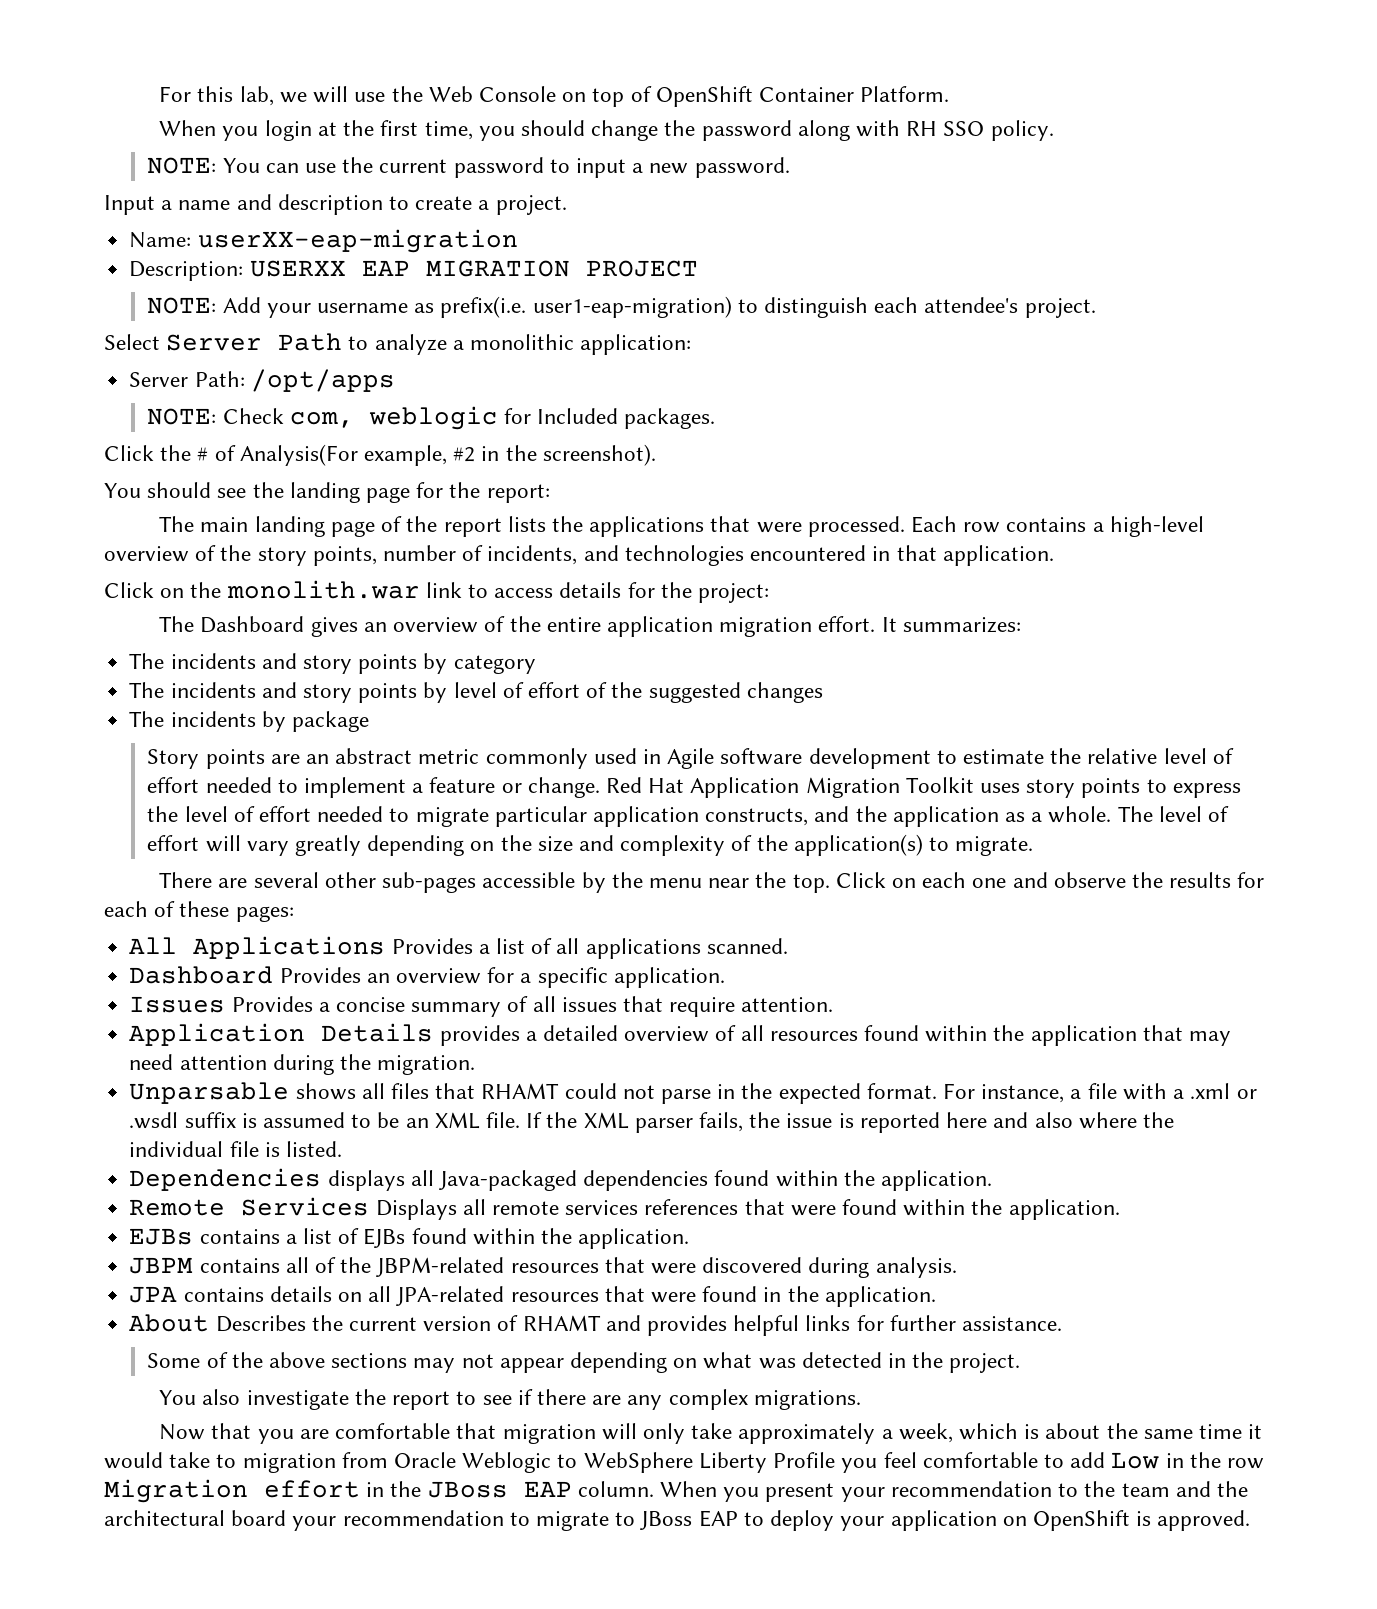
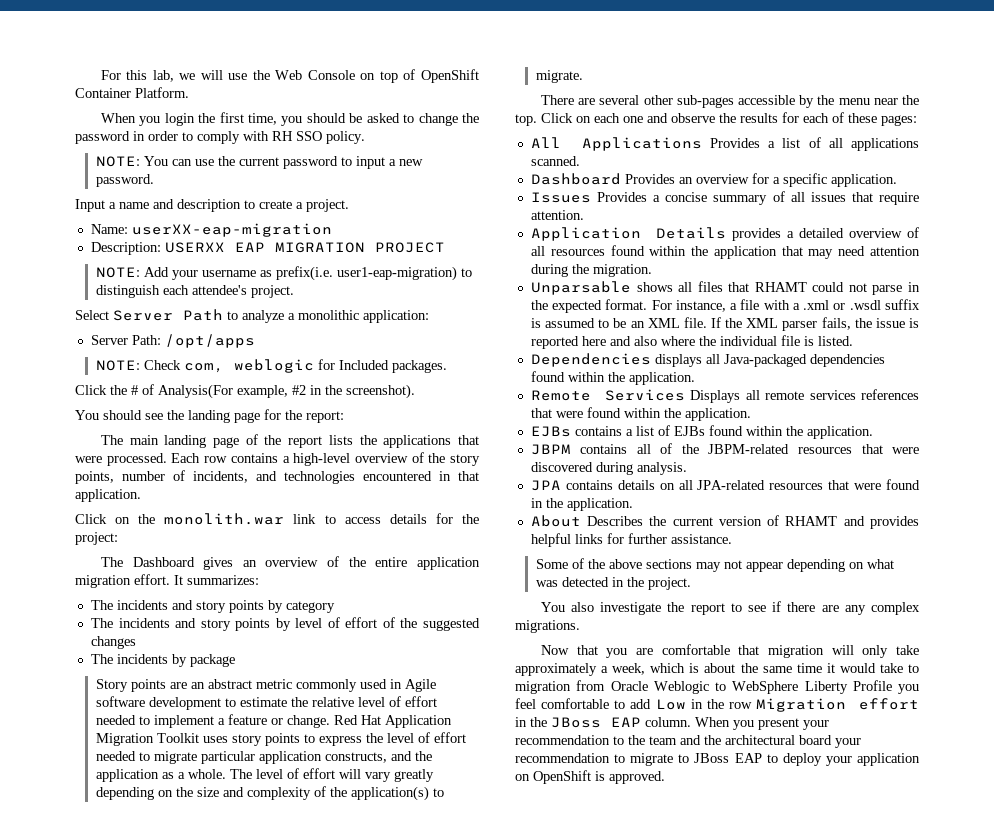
- When you login at the first time, you should change the password along with RH SSO policy.
+ When you login the first time, you should be asked to change the password in order to comply with RH SSO policy.

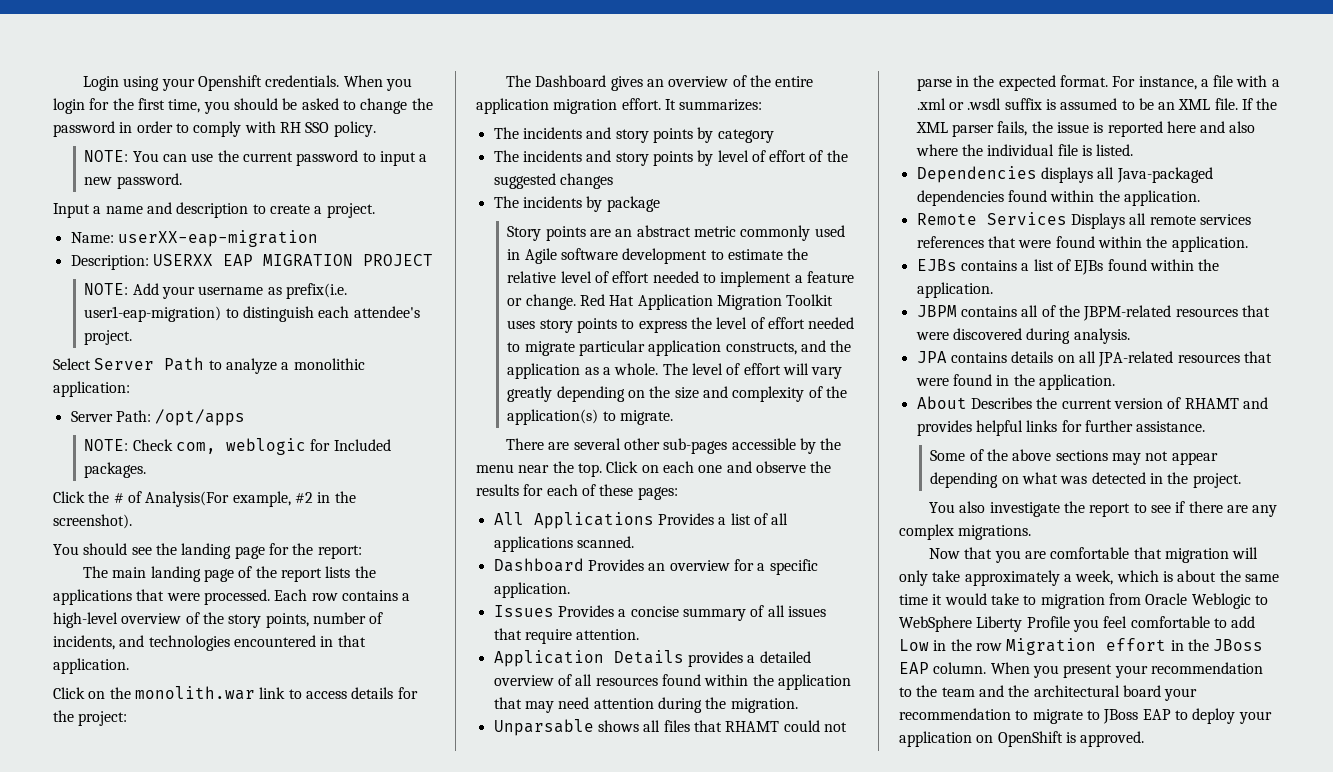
- For this lab, we will use the Web Console on top of OpenShift Container Platform.
- When you login the first time, you should be asked to change the password in order to comply with RH SSO policy.
+ Login using your Openshift credentials. When you login for the first time, you should be asked to change the password in order to comply with RH SSO policy.

